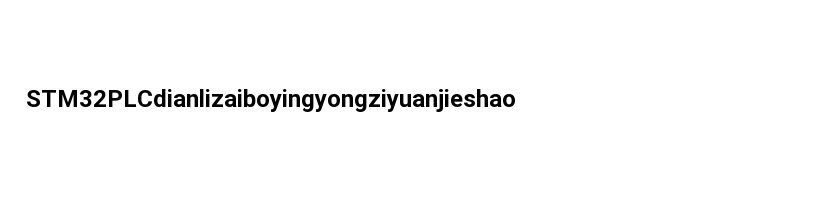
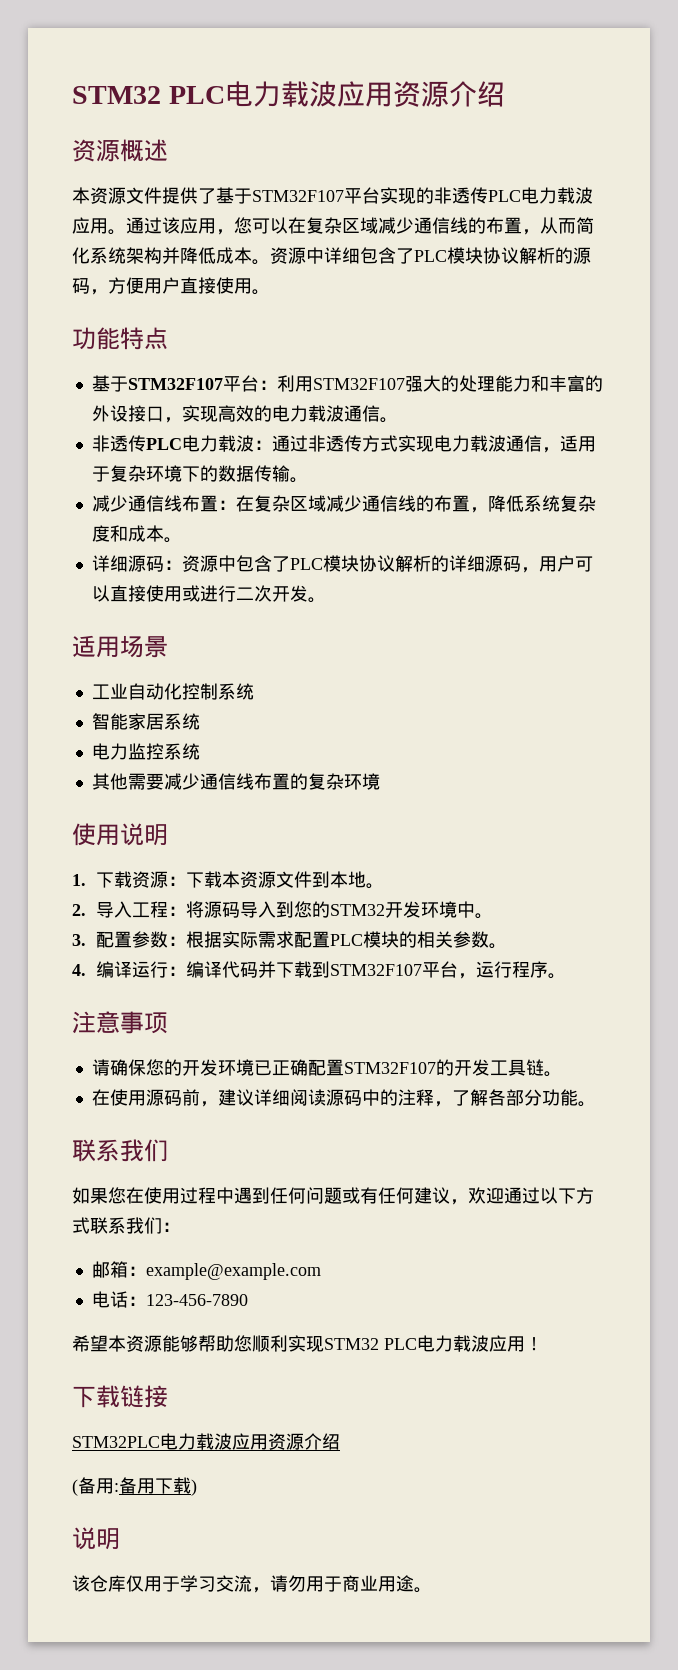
- STM32PLCdianlizaiboyingyongziyuanjieshao
+ STM32 PLC电力载波应用资源介绍
+ 资源概述
+ 本资源文件提供了基于STM32F107平台实现的非透传PLC电力载波应用。通过该应用，您可以在复杂区域减少通信线的布置，从而简化系统架构并降低成本。资源中详细包含了PLC模块协议解析的源码，方便用户直接使用。
+ 功能特点
+ 基于STM32F107平台：利用STM32F107强大的处理能力和丰富的外设接口，实现高效的电力载波通信。
+ 非透传PLC电力载波：通过非透传方式实现电力载波通信，适用于复杂环境下的数据传输。
+ 减少通信线布置：在复杂区域减少通信线的布置，降低系统复杂度和成本。
+ 详细源码：资源中包含了PLC模块协议解析的详细源码，用户可以直接使用或进行二次开发。
+ 适用场景
+ 工业自动化控制系统
+ 智能家居系统
+ 电力监控系统
+ 其他需要减少通信线布置的复杂环境
+ 使用说明
+ 1.下载资源：下载本资源文件到本地。
+ 2.导入工程：将源码导入到您的STM32开发环境中。
+ 3.配置参数：根据实际需求配置PLC模块的相关参数。
+ 4.编译运行：编译代码并下载到STM32F107平台，运行程序。
+ 注意事项
+ 请确保您的开发环境已正确配置STM32F107的开发工具链。
+ 在使用源码前，建议详细阅读源码中的注释，了解各部分功能。
+ 联系我们
+ 如果您在使用过程中遇到任何问题或有任何建议，欢迎通过以下方式联系我们：
+ 邮箱：example@example.com
+ 电话：123-456-7890
+ 希望本资源能够帮助您顺利实现STM32 PLC电力载波应用！
+ 下载链接
+ STM32PLC电力载波应用资源介绍
+ (备用:备用下载)
+ 说明
+ 该仓库仅用于学习交流，请勿用于商业用途。

